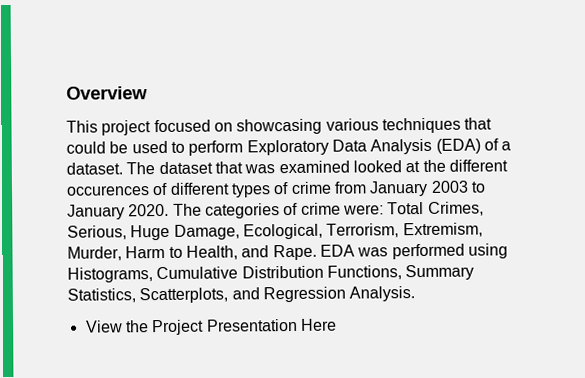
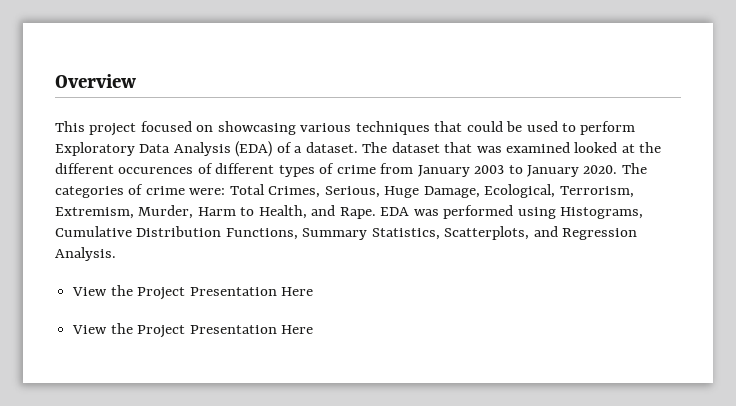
  EDA was performed using Histograms, Cumulative Distribution Functions, Summary Statistics, Scatterplots, and Regression Analysis.
+ View the Project Presentation Here

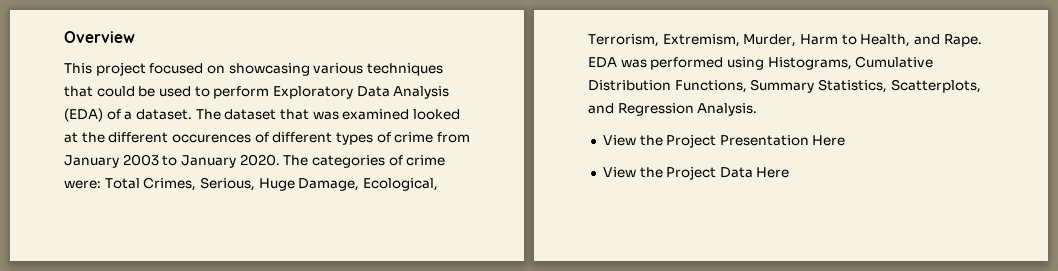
  EDA was performed using Histograms, Cumulative Distribution Functions, Summary Statistics, Scatterplots, and Regression Analysis.
  View the Project Presentation Here
- View the Project Presentation Here
+ View the Project Data Here

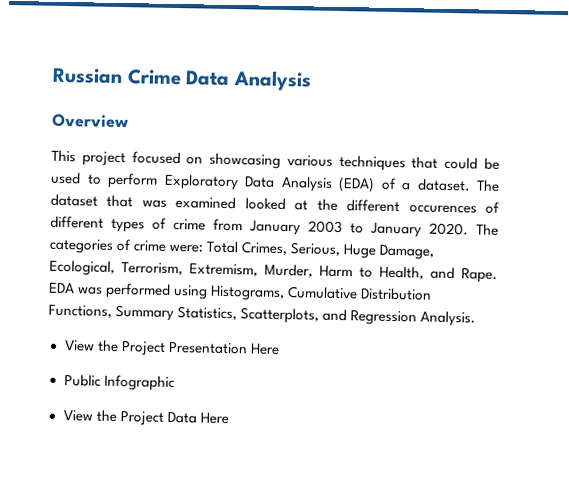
+ Russian Crime Data Analysis
+ Public Infographic

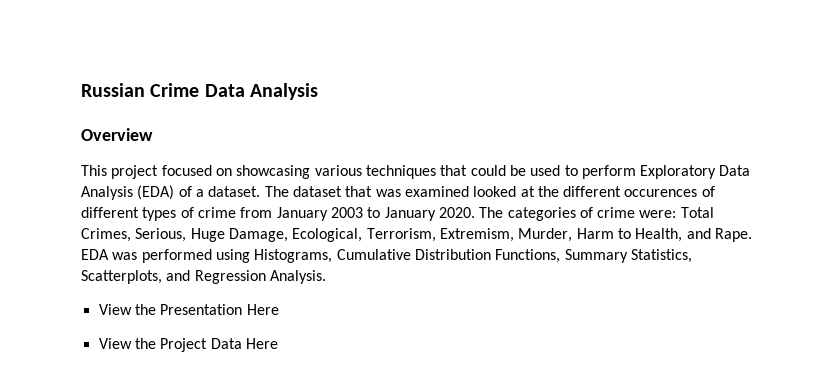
- View the Project Presentation Here
+ View the Presentation Here
- Public Infographic

